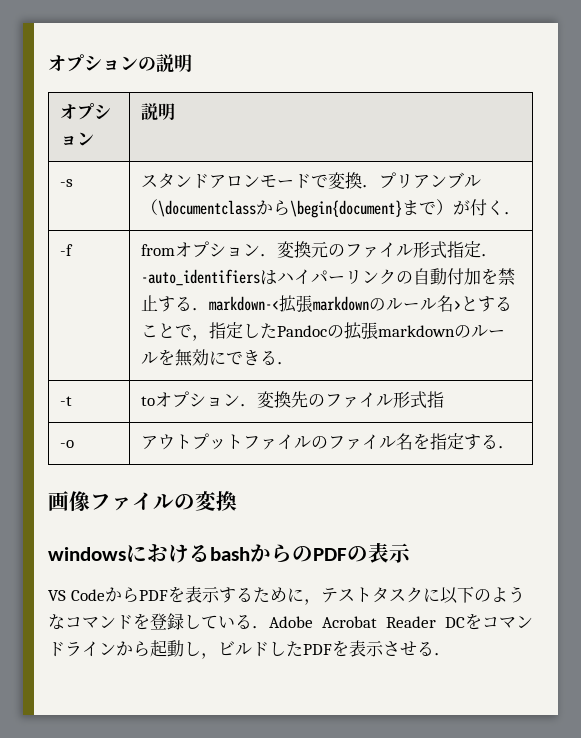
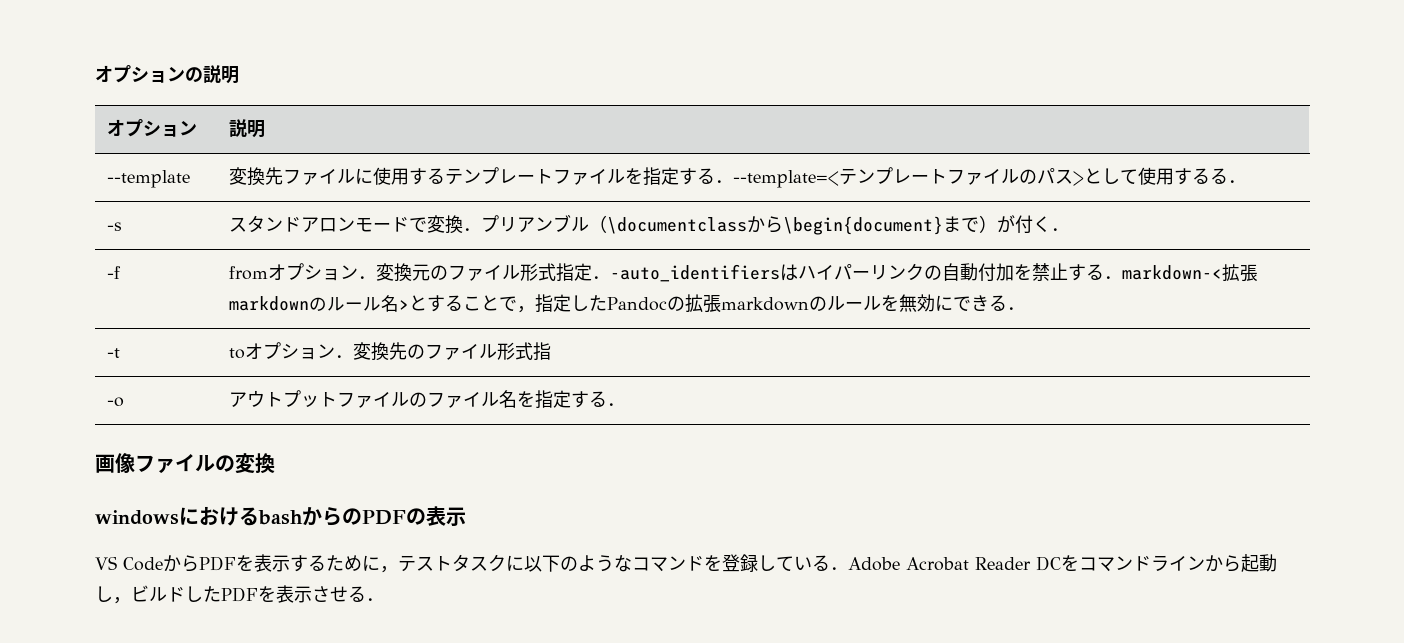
+ --template | 変換先ファイルに使用するテンプレートファイルを指定する．--template=<テンプレートファイルのパス>として使用するる．

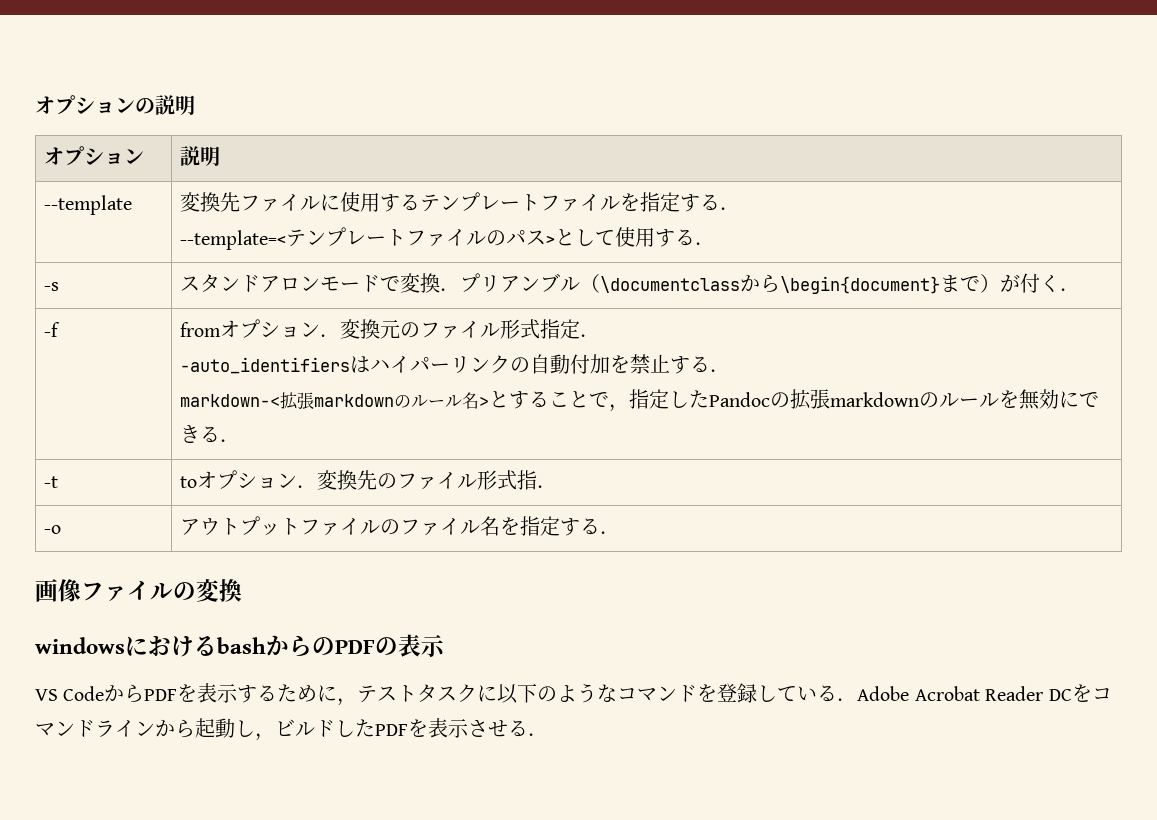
- --template | 変換先ファイルに使用するテンプレートファイルを指定する．--template=<テンプレートファイルのパス>として使用するる．
+ --template | 変換先ファイルに使用するテンプレートファイルを指定する．
+ --template=<テンプレートファイルのパス>として使用する．
- fromオプション．変換元のファイル形式指定．-auto_identifiersはハイパーリンクの自動付加を禁止する．markdown-<拡張markdownのルール名>とすることで，指定したPandocの拡張markdownのルールを無効にできる．
+ fromオプション．変換元のファイル形式指定．
+ -auto_identifiersはハイパーリンクの自動付加を禁止する．
+ markdown-<拡張markdownのルール名>とすることで，指定したPandocの拡張markdownのルールを無効にできる．
- -t | toオプション．変換先のファイル形式指
+ -t | toオプション．変換先のファイル形式指．

